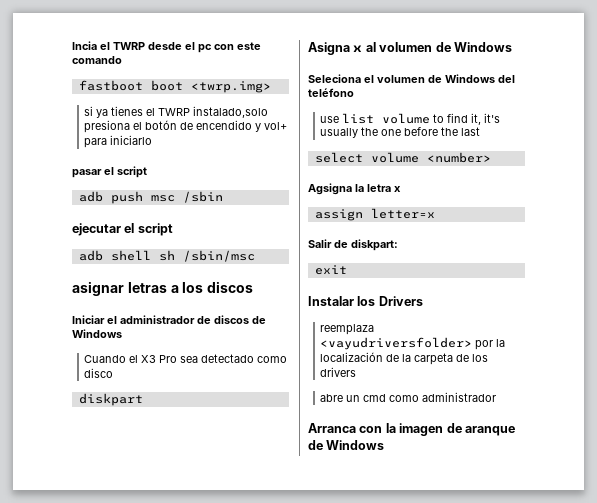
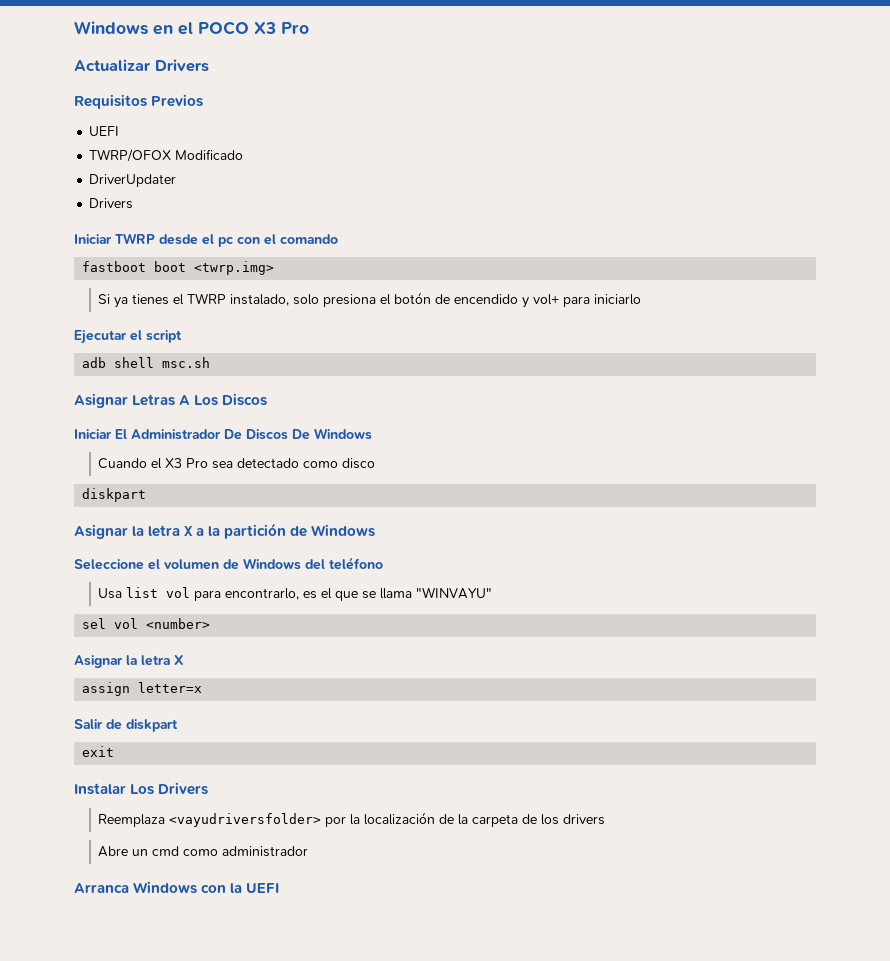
- Incia el TWRP desde el pc con este comando
+ Windows en el POCO X3 Pro
+ Actualizar Drivers
+ Requisitos Previos
+ UEFI
+ TWRP/OFOX Modificado
+ DriverUpdater
+ Drivers
+ Iniciar TWRP desde el pc con el comando
- si ya tienes el TWRP instalado,solo presiona el botón de encendido y vol+ para iniciarlo
+ Si ya tienes el TWRP instalado, solo presiona el botón de encendido y vol+ para iniciarlo
- pasar el script
- adb push msc /sbin
- ejecutar el script
- adb shell sh /sbin/msc
- asignar letras a los discos
- Iniciar el administrador de discos de Windows
+ Ejecutar el script
+ adb shell msc.sh
+ Asignar Letras A Los Discos
+ Iniciar El Administrador De Discos De Windows
- Asigna x al volumen de Windows
- Seleciona el volumen de Windows del teléfono
+ Asignar la letra X a la partición de Windows
+ Seleccione el volumen de Windows del teléfono
- use list volume to find it, it's usually the one before the last
- select volume <number>
- Agsigna la letra x
+ Usa list vol para encontrarlo, es el que se llama "WINVAYU"
+ sel vol <number>
+ Asignar la letra X
- Salir de diskpart:
+ Salir de diskpart
- Instalar los Drivers
- reemplaza <vayudriversfolder> por la localización de la carpeta de los drivers
+ Instalar Los Drivers
+ Reemplaza <vayudriversfolder> por la localización de la carpeta de los drivers
- abre un cmd como administrador
+ Abre un cmd como administrador
- Arranca con la imagen de aranque de Windows
+ Arranca Windows con la UEFI

